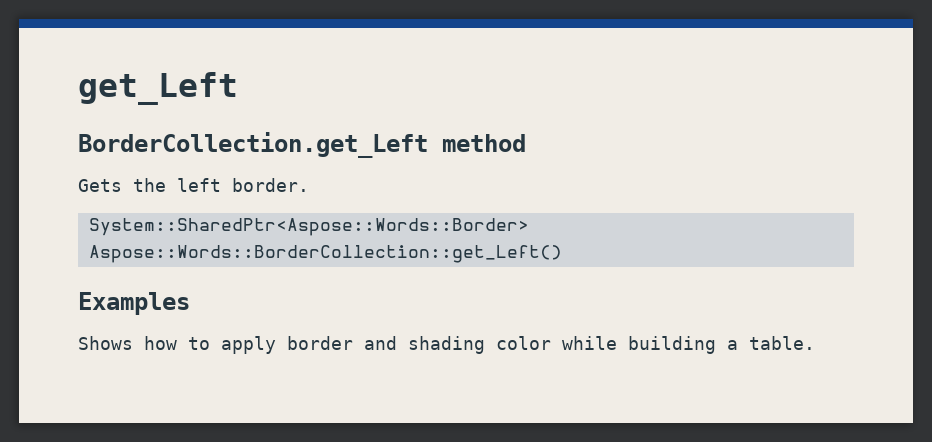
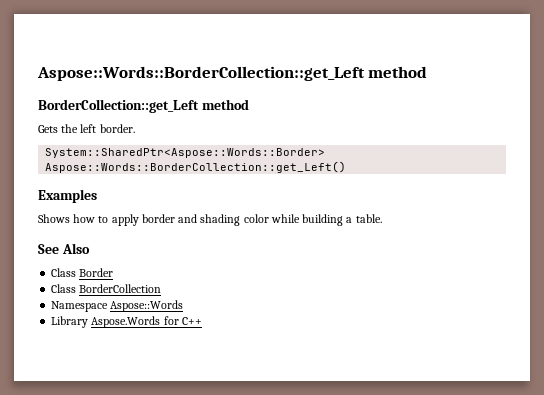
- get_Left
- BorderCollection.get_Left method
+ Aspose::Words::BorderCollection::get_Left method
+ BorderCollection::get_Left method
+ See Also
+ Class Border
+ Class BorderCollection
+ Namespace Aspose::Words
+ Library Aspose.Words for C++

